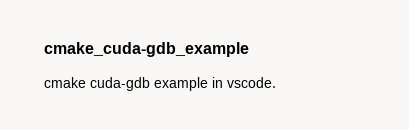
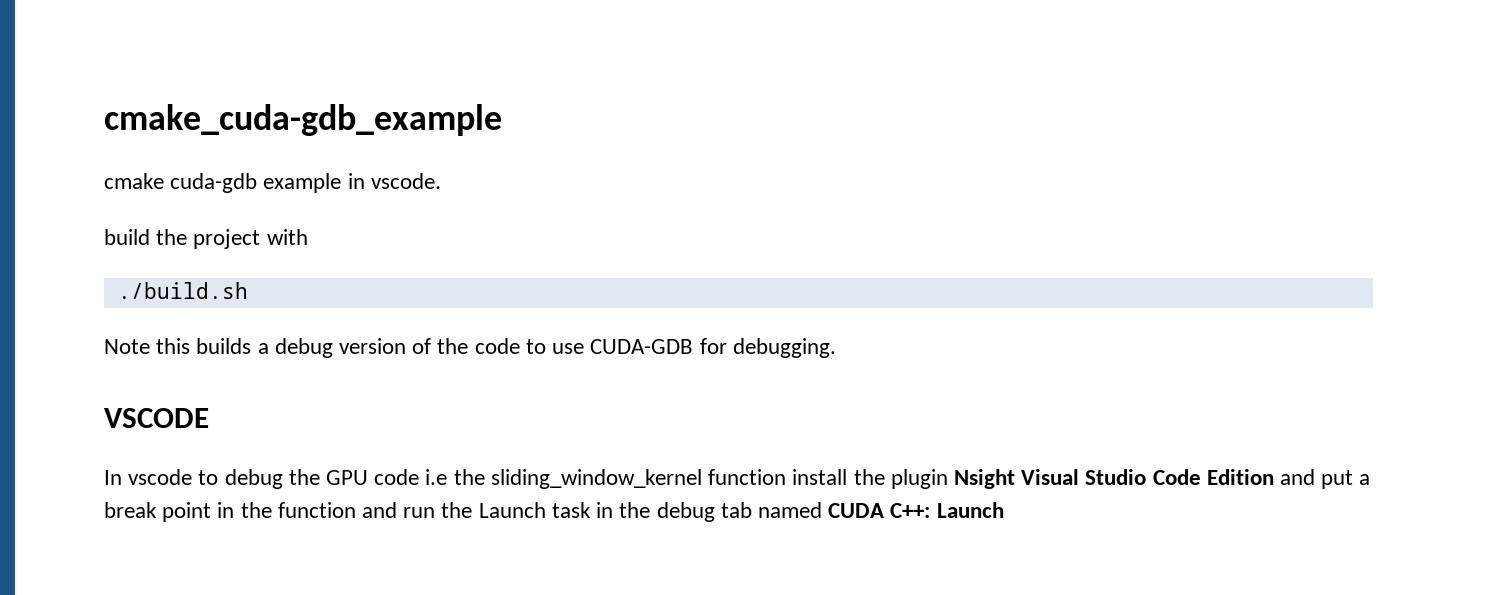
+ build the project with
+ ./build.sh
+ Note this builds a debug version of the code to use CUDA-GDB for debugging.
+ VSCODE
+ In vscode to debug the GPU code i.e the sliding_window_kernel function install the plugin Nsight Visual Studio Code Edition and put a break point in the function and run the Launch task in the debug tab named CUDA C++: Launch

